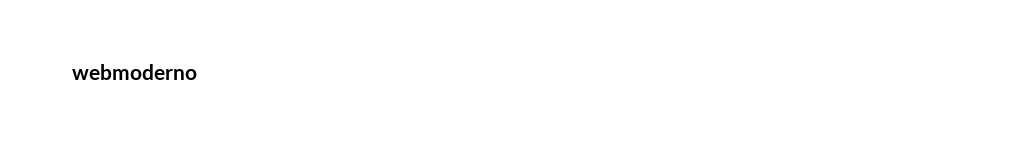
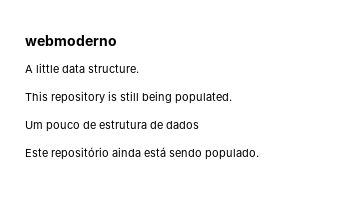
+ A little data structure.
+ This repository is still being populated.
+ Um pouco de estrutura de dados
+ Este repositório ainda está sendo populado.

